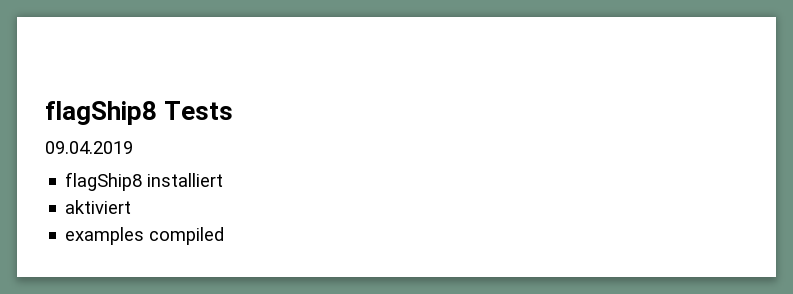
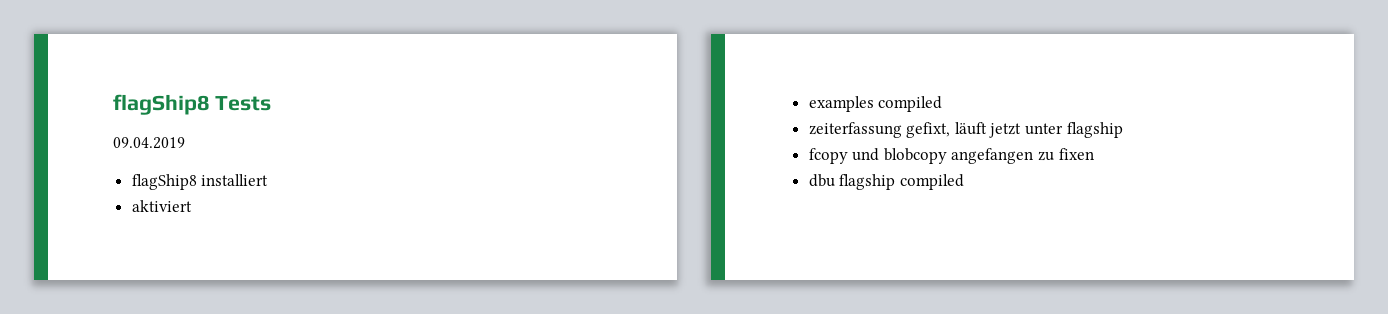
+ zeiterfassung gefixt, läuft jetzt unter flagship
+ fcopy und blobcopy angefangen zu fixen
+ dbu flagship compiled

